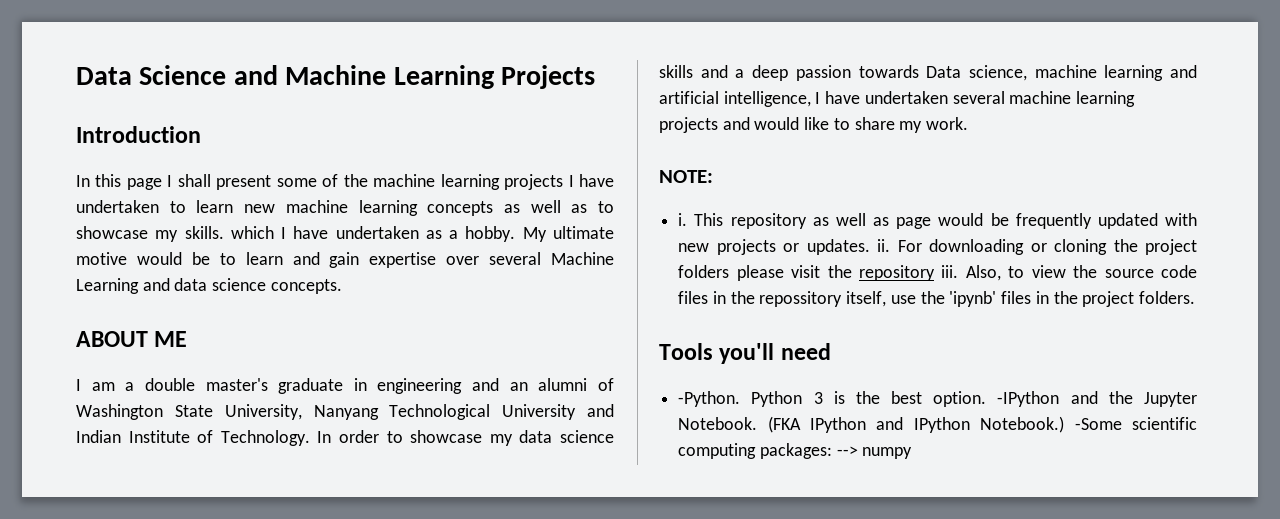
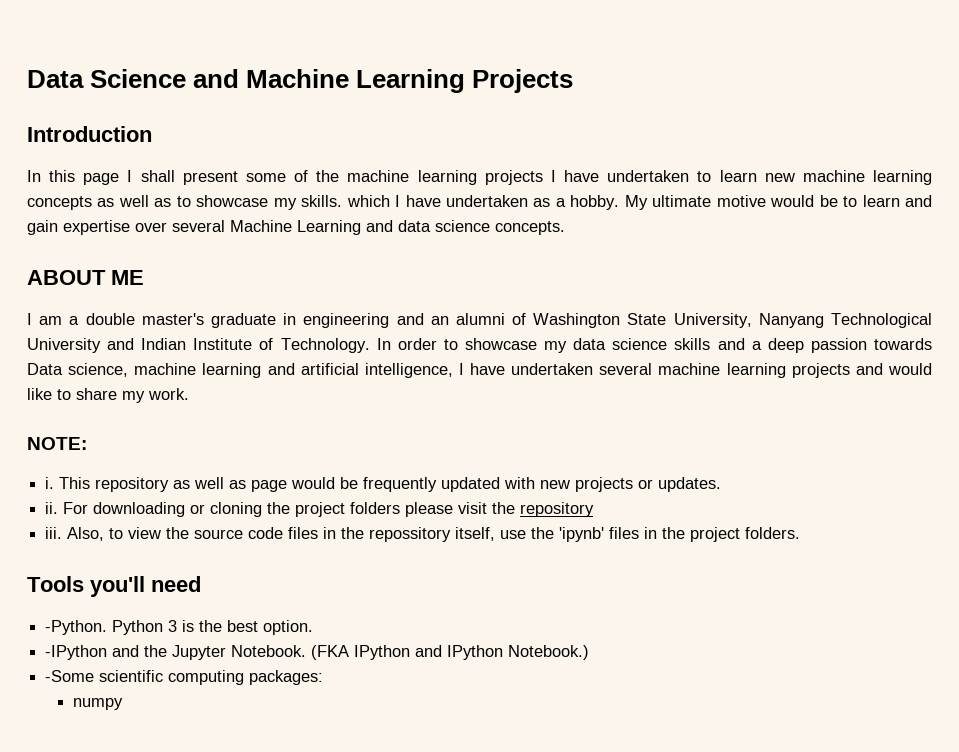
- This repository as well as page would be frequently updated with new projects or updates. ii.
+ This repository as well as page would be frequently updated with new projects or updates.
+ ii.
- For downloading or cloning the project folders please visit the repository iii.
+ For downloading or cloning the project folders please visit the repository
+ iii.
- Python 3 is the best option. -IPython and the Jupyter Notebook.
+ Python 3 is the best option.
+ -IPython and the Jupyter Notebook.
- (FKA IPython and IPython Notebook.) -Some scientific computing packages: --> numpy
+ (FKA IPython and IPython Notebook.)
+ -Some scientific computing packages:
+ numpy

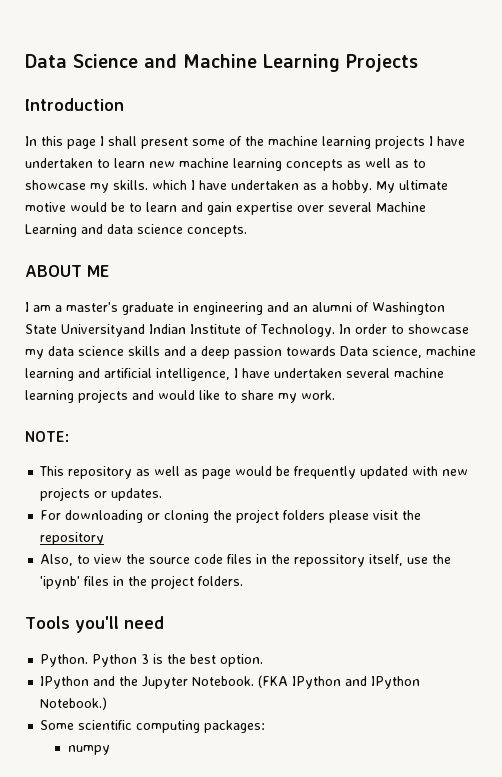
- I am a double master's graduate in engineering and an alumni of Washington State University, Nanyang Technological University and Indian Institute of Technology.
+ I am a master's graduate in engineering and an alumni of Washington State Universityand Indian Institute of Technology.
- i.
- ii.
- iii.
- -Python.
+ Python.
- -IPython and the Jupyter Notebook.
+ IPython and the Jupyter Notebook.
- -Some scientific computing packages:
+ Some scientific computing packages:

